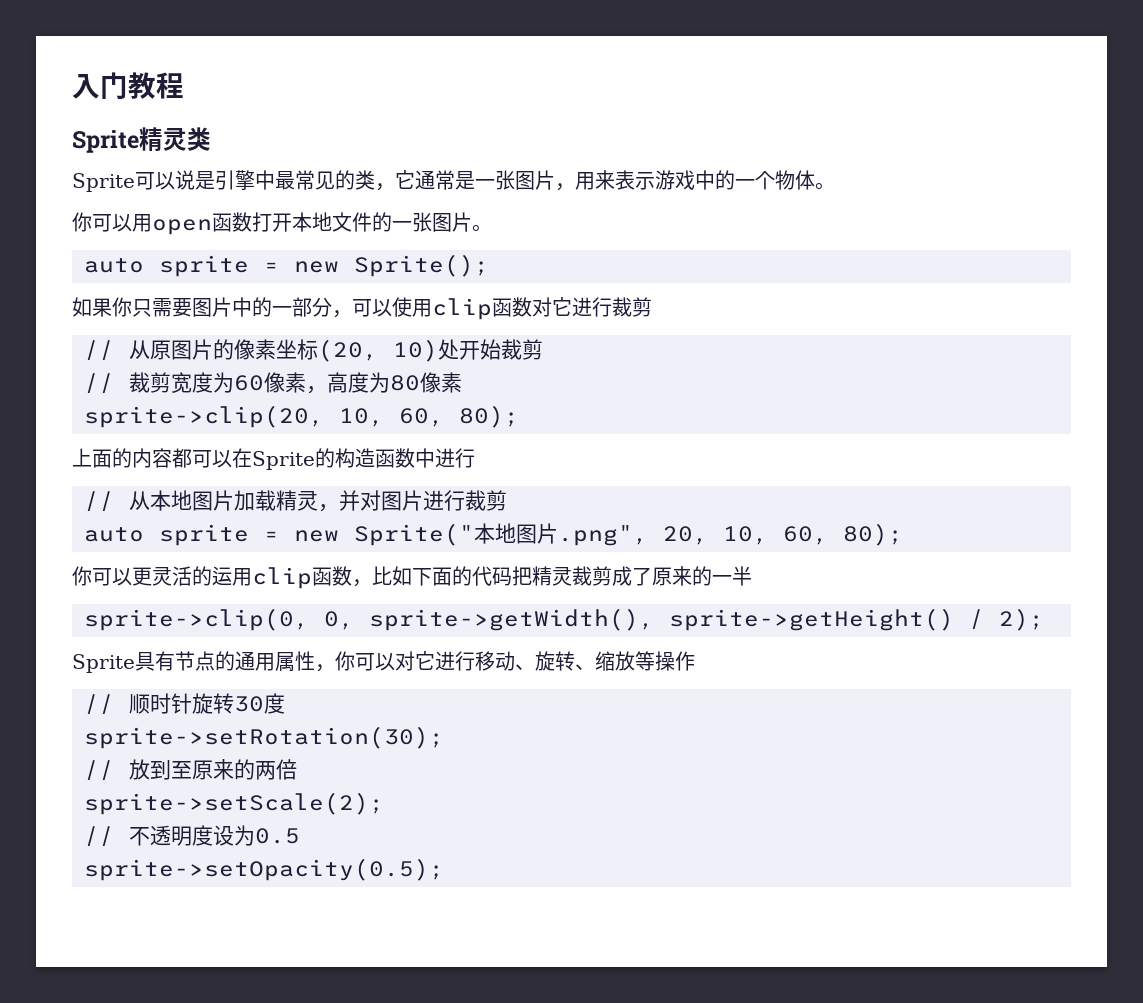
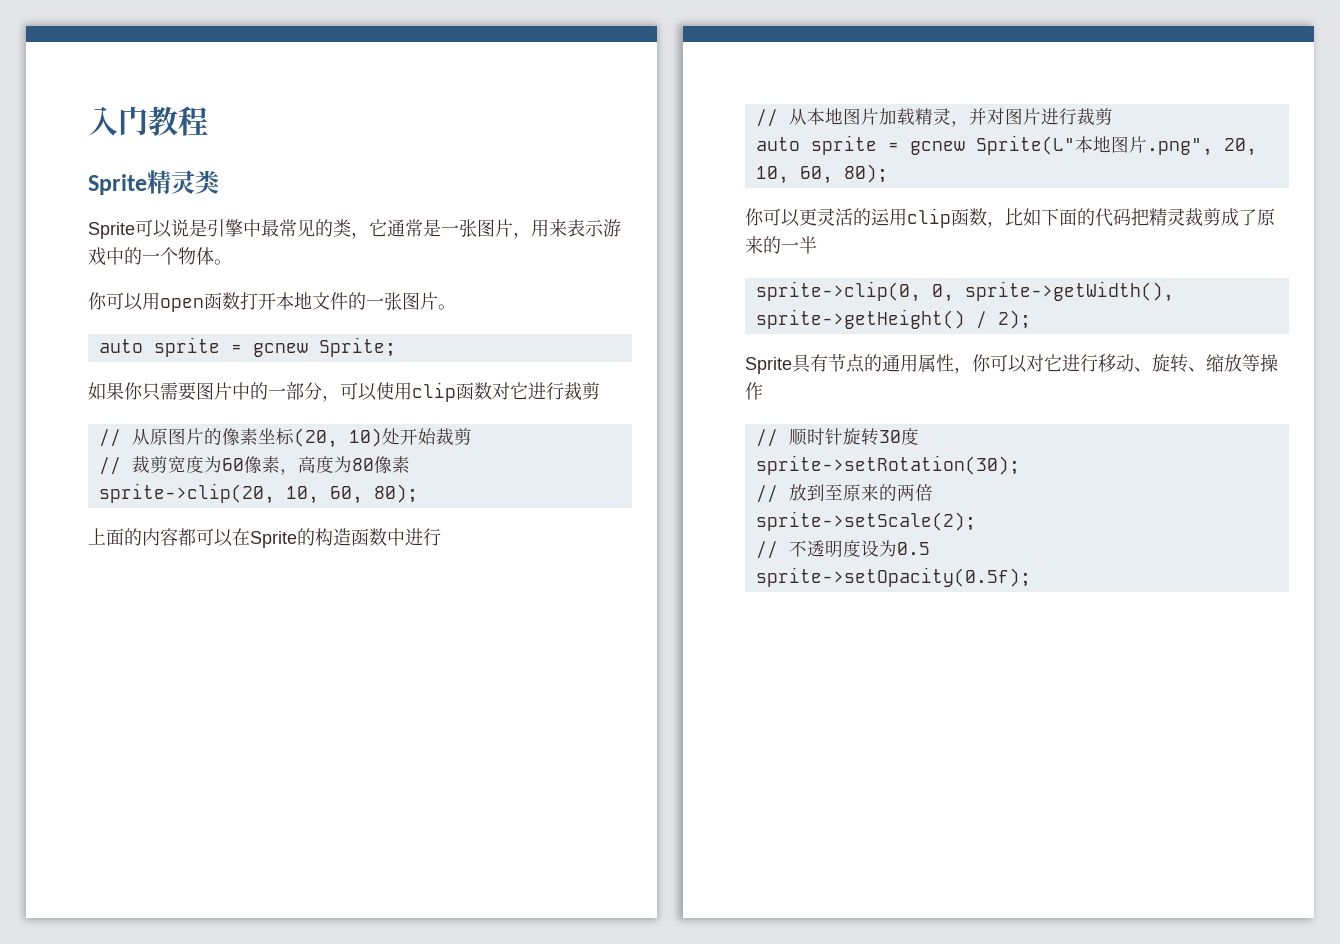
- auto sprite = new Sprite();
+ auto sprite = gcnew Sprite;
- auto sprite = new Sprite("本地图片.png", 20, 10, 60, 80);
+ auto sprite = gcnew Sprite(L"本地图片.png", 20, 10, 60, 80);
- sprite->setOpacity(0.5);
+ sprite->setOpacity(0.5f);

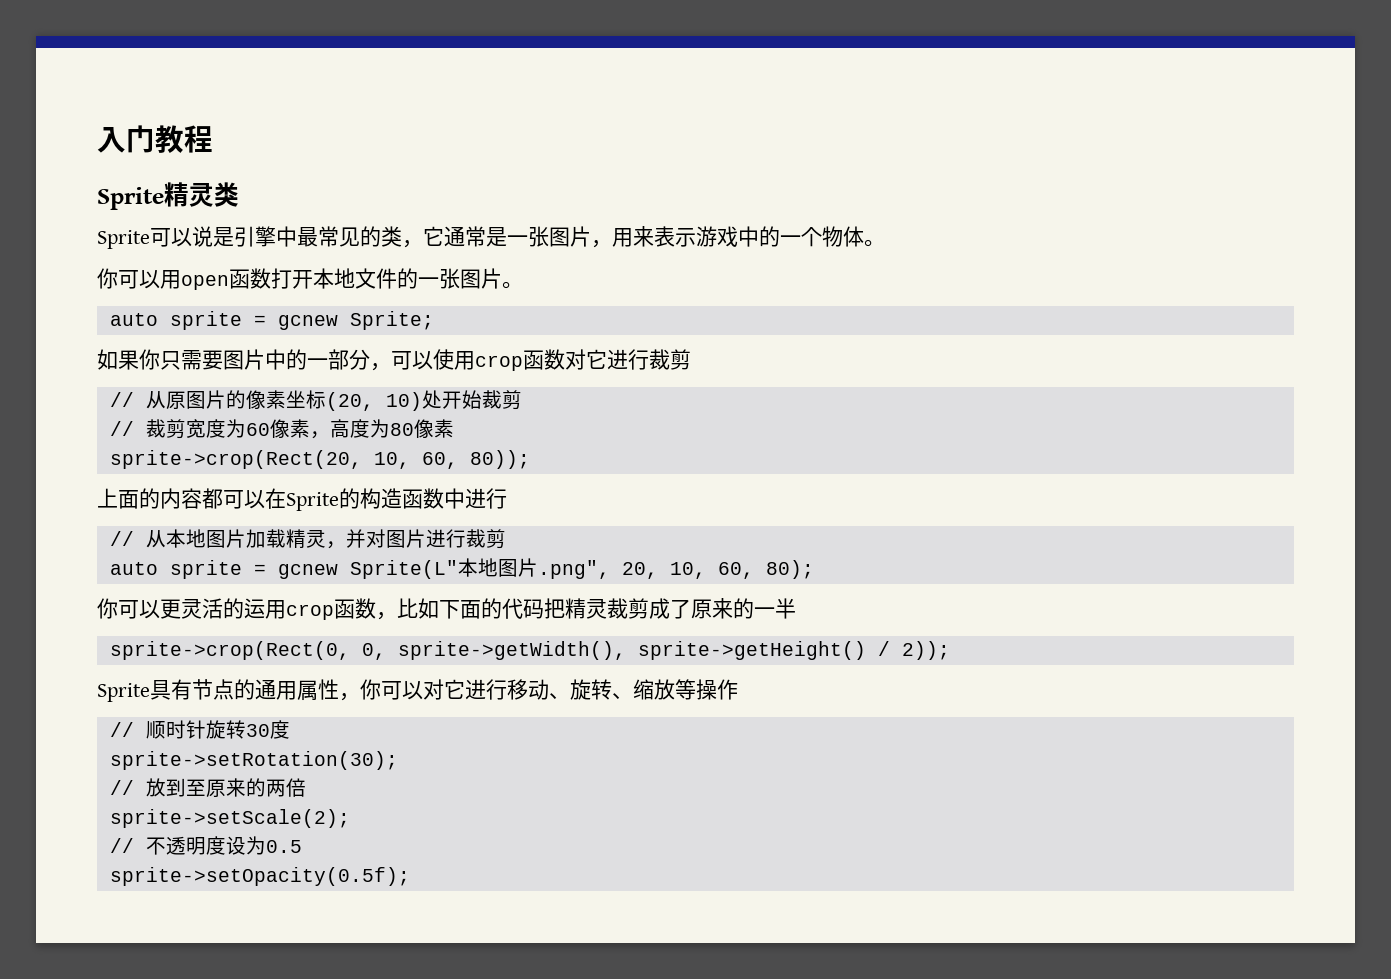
- 如果你只需要图片中的一部分，可以使用clip函数对它进行裁剪
+ 如果你只需要图片中的一部分，可以使用crop函数对它进行裁剪
- sprite->clip(20, 10, 60, 80);
+ sprite->crop(Rect(20, 10, 60, 80));
- 你可以更灵活的运用clip函数，比如下面的代码把精灵裁剪成了原来的一半
+ 你可以更灵活的运用crop函数，比如下面的代码把精灵裁剪成了原来的一半
- sprite->clip(0, 0, sprite->getWidth(), sprite->getHeight() / 2);
+ sprite->crop(Rect(0, 0, sprite->getWidth(), sprite->getHeight() / 2));

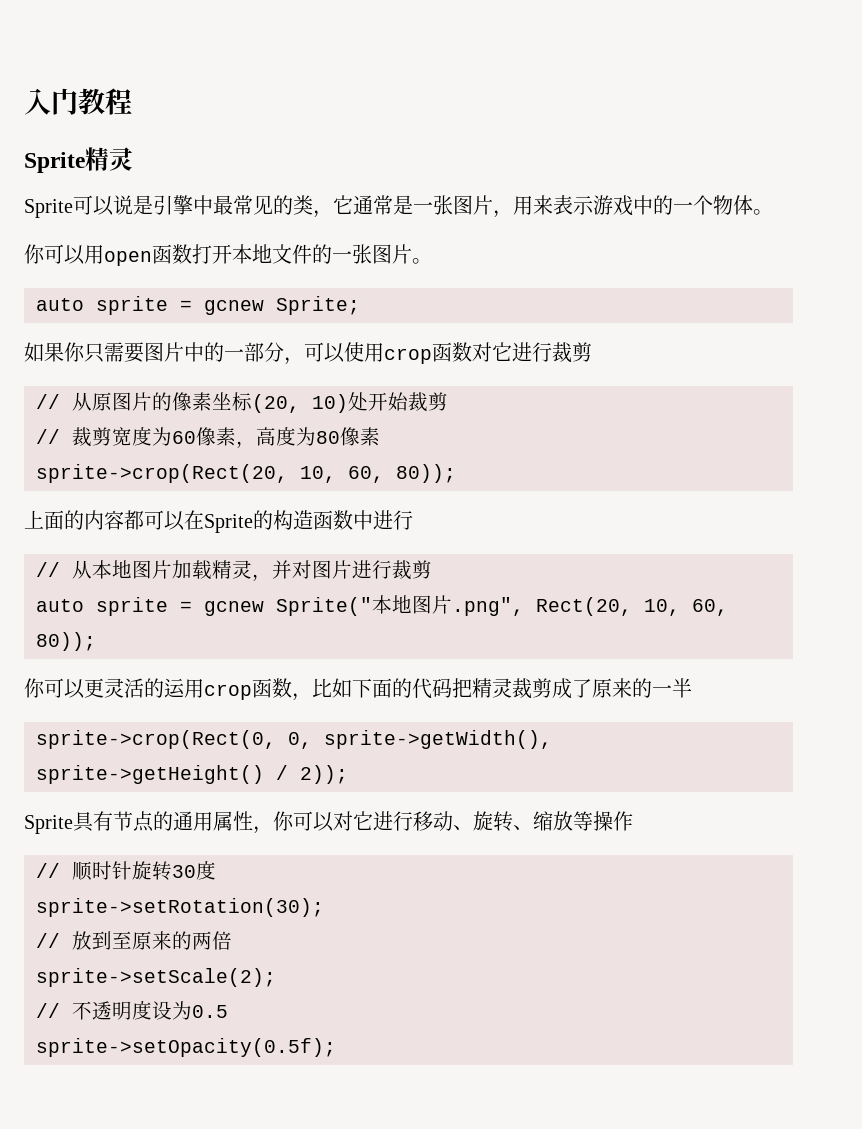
- Sprite精灵类
+ Sprite精灵
- auto sprite = gcnew Sprite(L"本地图片.png", 20, 10, 60, 80);
+ auto sprite = gcnew Sprite("本地图片.png", Rect(20, 10, 60, 80));

